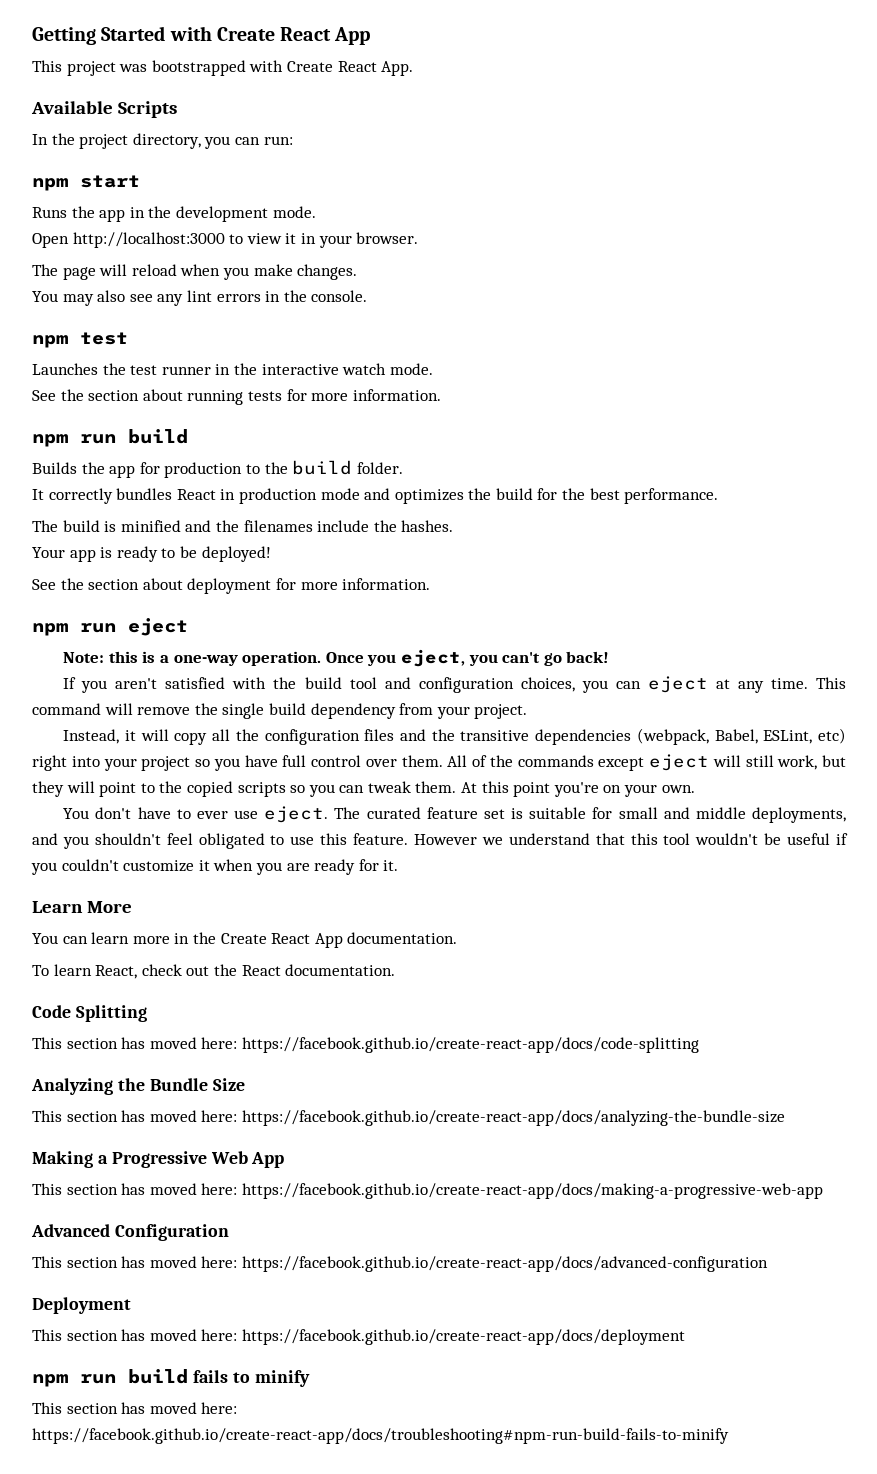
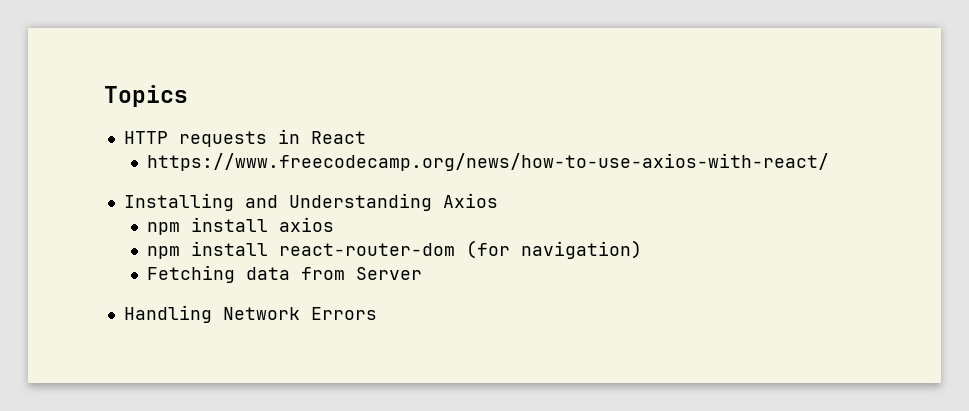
- Getting Started with Create React App
- This project was bootstrapped with Create React App.
- Available Scripts
- In the project directory, you can run:
- npm start
- Runs the app in the development mode.
- Open http://localhost:3000 to view it in your browser.
- The page will reload when you make changes.
- You may also see any lint errors in the console.
- npm test
- Launches the test runner in the interactive watch mode.
- See the section about running tests for more information.
- npm run build
- Builds the app for production to the build folder.
- It correctly bundles React in production mode and optimizes the build for the best performance.
- The build is minified and the filenames include the hashes.
- Your app is ready to be deployed!
- See the section about deployment for more information.
- npm run eject
- Note: this is a one-way operation. Once you eject, you can't go back!
- If you aren't satisfied with the build tool and configuration choices, you can eject at any time. This command will remove the single build dependency from your project.
- Instead, it will copy all the configuration files and the transitive dependencies (webpack, Babel, ESLint, etc) right into your project so you have full control over them. All of the commands except eject will still work, but they will point to the copied scripts so you can tweak them. At this point you're on your own.
- You don't have to ever use eject. The curated feature set is suitable for small and middle deployments, and you shouldn't feel obligated to use this feature. However we understand that this tool wouldn't be useful if you couldn't customize it when you are ready for it.
- Learn More
- You can learn more in the Create React App documentation.
- To learn React, check out the React documentation.
- Code Splitting
- This section has moved here: https://facebook.github.io/create-react-app/docs/code-splitting
- Analyzing the Bundle Size
- This section has moved here: https://facebook.github.io/create-react-app/docs/analyzing-the-bundle-size
- Making a Progressive Web App
- This section has moved here: https://facebook.github.io/create-react-app/docs/making-a-progressive-web-app
- Advanced Configuration
- This section has moved here: https://facebook.github.io/create-react-app/docs/advanced-configuration
- Deployment
- This section has moved here: https://facebook.github.io/create-react-app/docs/deployment
- npm run build fails to minify
- This section has moved here: https://facebook.github.io/create-react-app/docs/troubleshooting#npm-run-build-fails-to-minify
+ Topics
+ HTTP requests in React
+ https://www.freecodecamp.org/news/how-to-use-axios-with-react/
+ Installing and Understanding Axios
+ npm install axios
+ npm install react-router-dom (for navigation)
+ Fetching data from Server
+ Handling Network Errors

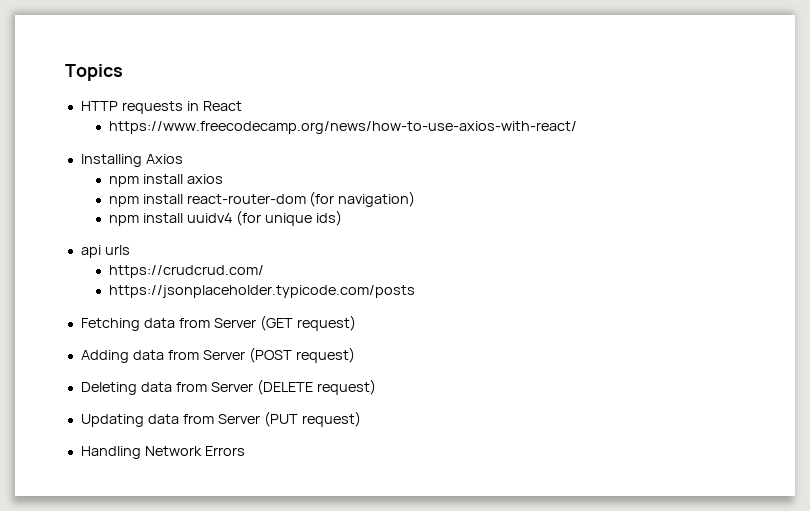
- Installing and Understanding Axios
+ Installing Axios
- Fetching data from Server
+ npm install uuidv4 (for unique ids)
+ api urls
+ https://crudcrud.com/
+ https://jsonplaceholder.typicode.com/posts
+ Fetching data from Server (GET request)
+ Adding data from Server (POST request)
+ Deleting data from Server (DELETE request)
+ Updating data from Server (PUT request)

